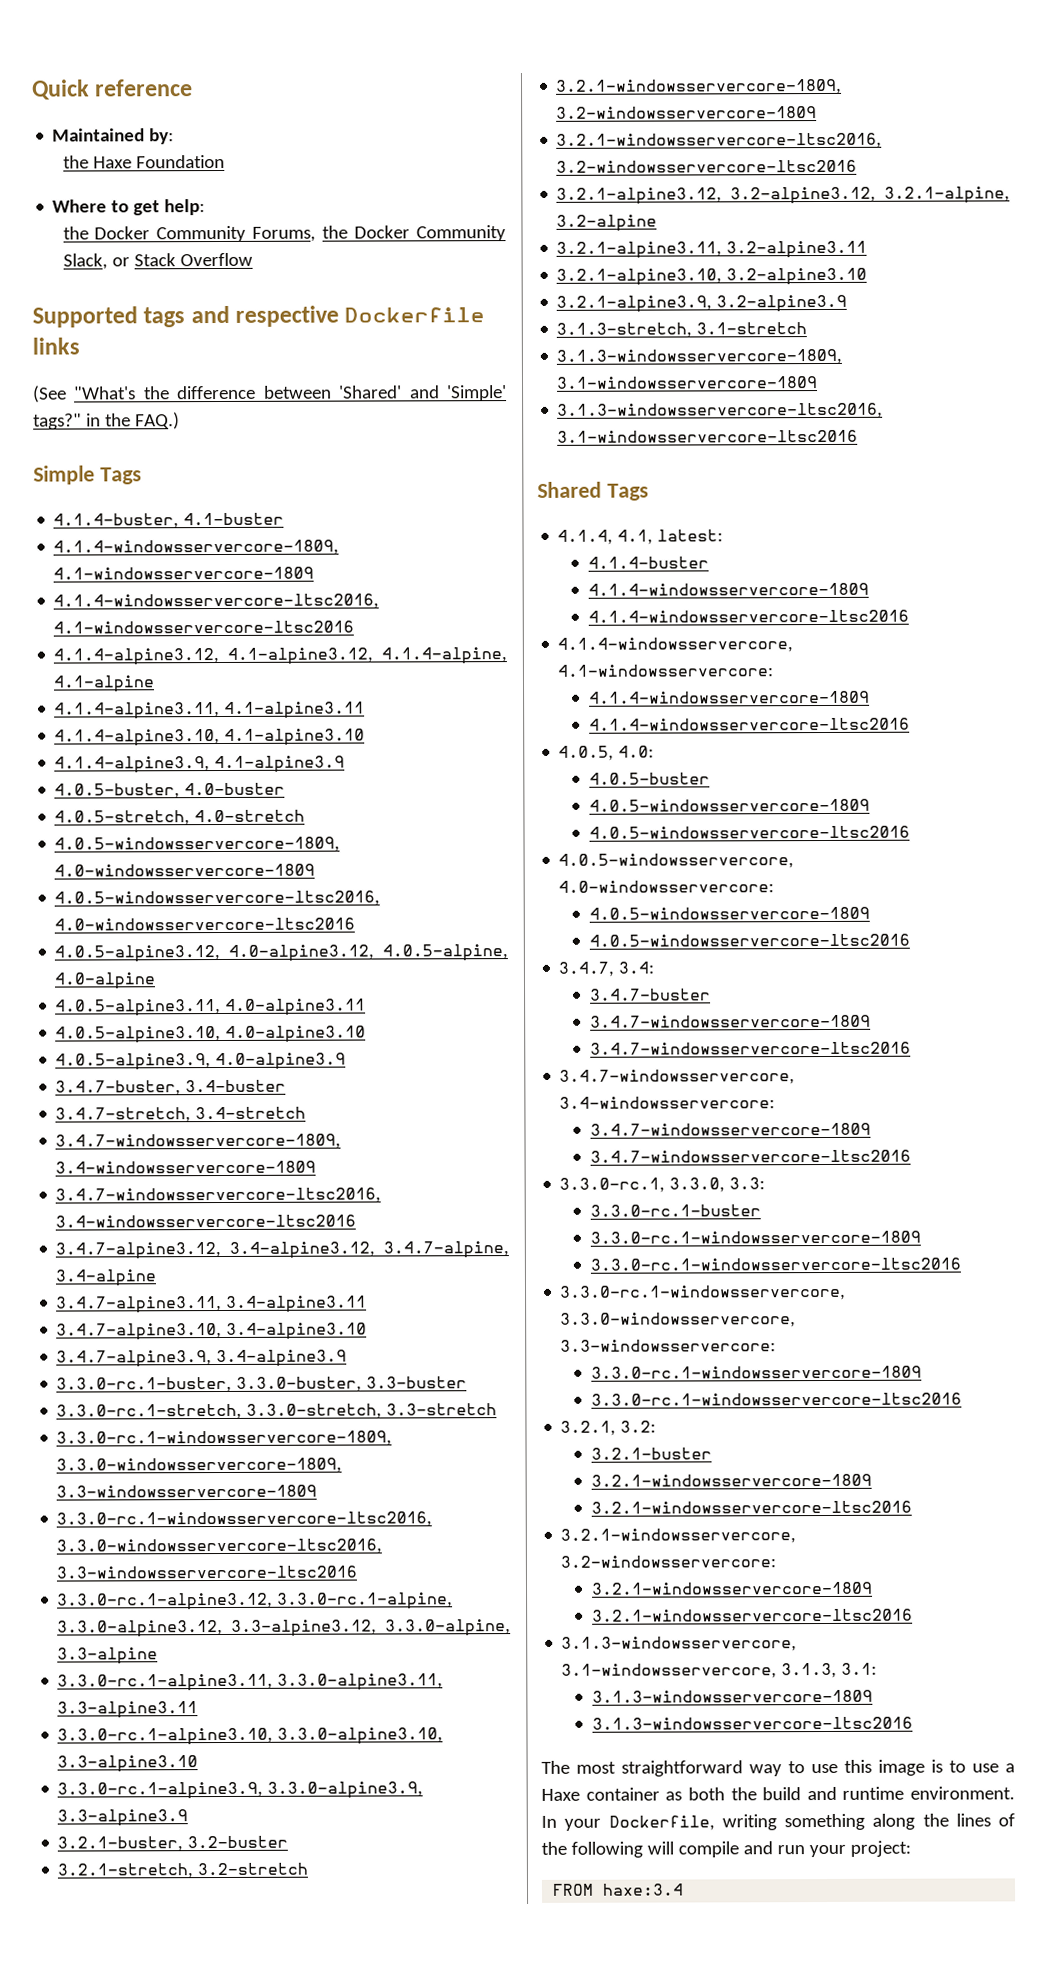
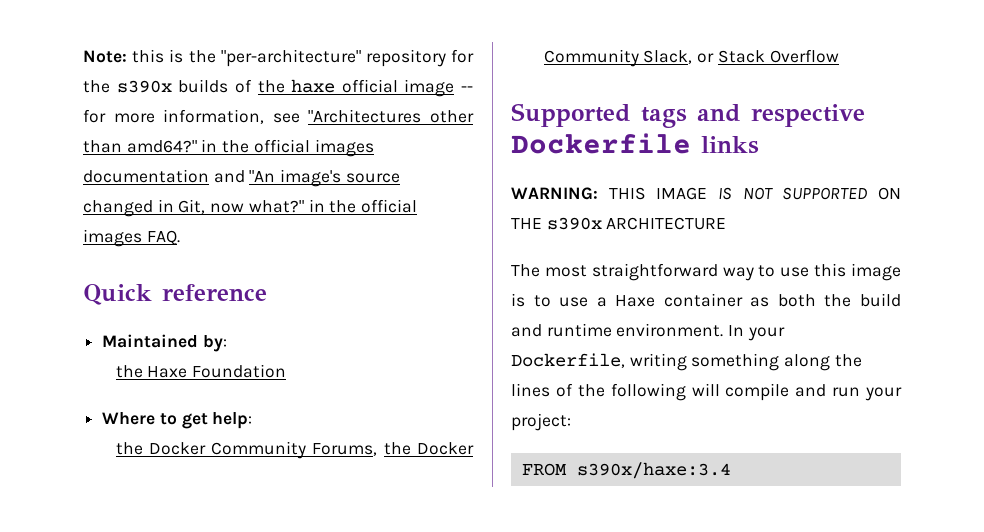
+ Note: this is the "per-architecture" repository for the s390x builds of the haxe official image -- for more information, see "Architectures other than amd64?" in the official images documentation and "An image's source changed in Git, now what?" in the official images FAQ.
- (See "What's the difference between 'Shared' and 'Simple' tags?" in the FAQ.)
- Simple Tags
- 4.1.4-buster, 4.1-buster
- 4.1.4-windowsservercore-1809, 4.1-windowsservercore-1809
- 4.1.4-windowsservercore-ltsc2016, 4.1-windowsservercore-ltsc2016
- 4.1.4-alpine3.12, 4.1-alpine3.12, 4.1.4-alpine, 4.1-alpine
- 4.1.4-alpine3.11, 4.1-alpine3.11
- 4.1.4-alpine3.10, 4.1-alpine3.10
- 4.1.4-alpine3.9, 4.1-alpine3.9
- 4.0.5-buster, 4.0-buster
- 4.0.5-stretch, 4.0-stretch
- 4.0.5-windowsservercore-1809, 4.0-windowsservercore-1809
- 4.0.5-windowsservercore-ltsc2016, 4.0-windowsservercore-ltsc2016
- 4.0.5-alpine3.12, 4.0-alpine3.12, 4.0.5-alpine, 4.0-alpine
- 4.0.5-alpine3.11, 4.0-alpine3.11
- 4.0.5-alpine3.10, 4.0-alpine3.10
- 4.0.5-alpine3.9, 4.0-alpine3.9
- 3.4.7-buster, 3.4-buster
- 3.4.7-stretch, 3.4-stretch
- 3.4.7-windowsservercore-1809, 3.4-windowsservercore-1809
- 3.4.7-windowsservercore-ltsc2016, 3.4-windowsservercore-ltsc2016
- 3.4.7-alpine3.12, 3.4-alpine3.12, 3.4.7-alpine, 3.4-alpine
- 3.4.7-alpine3.11, 3.4-alpine3.11
- 3.4.7-alpine3.10, 3.4-alpine3.10
- 3.4.7-alpine3.9, 3.4-alpine3.9
- 3.3.0-rc.1-buster, 3.3.0-buster, 3.3-buster
- 3.3.0-rc.1-stretch, 3.3.0-stretch, 3.3-stretch
- 3.3.0-rc.1-windowsservercore-1809, 3.3.0-windowsservercore-1809, 3.3-windowsservercore-1809
- 3.3.0-rc.1-windowsservercore-ltsc2016, 3.3.0-windowsservercore-ltsc2016, 3.3-windowsservercore-ltsc2016
- 3.3.0-rc.1-alpine3.12, 3.3.0-rc.1-alpine, 3.3.0-alpine3.12, 3.3-alpine3.12, 3.3.0-alpine, 3.3-alpine
- 3.3.0-rc.1-alpine3.11, 3.3.0-alpine3.11, 3.3-alpine3.11
- 3.3.0-rc.1-alpine3.10, 3.3.0-alpine3.10, 3.3-alpine3.10
- 3.3.0-rc.1-alpine3.9, 3.3.0-alpine3.9, 3.3-alpine3.9
- 3.2.1-buster, 3.2-buster
- 3.2.1-stretch, 3.2-stretch
- 3.2.1-windowsservercore-1809, 3.2-windowsservercore-1809
- 3.2.1-windowsservercore-ltsc2016, 3.2-windowsservercore-ltsc2016
- 3.2.1-alpine3.12, 3.2-alpine3.12, 3.2.1-alpine, 3.2-alpine
- 3.2.1-alpine3.11, 3.2-alpine3.11
- 3.2.1-alpine3.10, 3.2-alpine3.10
- 3.2.1-alpine3.9, 3.2-alpine3.9
- 3.1.3-stretch, 3.1-stretch
- 3.1.3-windowsservercore-1809, 3.1-windowsservercore-1809
- 3.1.3-windowsservercore-ltsc2016, 3.1-windowsservercore-ltsc2016
- Shared Tags
- 4.1.4, 4.1, latest:
- 4.1.4-buster
- 4.1.4-windowsservercore-1809
- 4.1.4-windowsservercore-ltsc2016
- 4.1.4-windowsservercore, 4.1-windowsservercore:
- 4.1.4-windowsservercore-1809
- 4.1.4-windowsservercore-ltsc2016
- 4.0.5, 4.0:
- 4.0.5-buster
- 4.0.5-windowsservercore-1809
- 4.0.5-windowsservercore-ltsc2016
- 4.0.5-windowsservercore, 4.0-windowsservercore:
- 4.0.5-windowsservercore-1809
- 4.0.5-windowsservercore-ltsc2016
- 3.4.7, 3.4:
- 3.4.7-buster
- 3.4.7-windowsservercore-1809
- 3.4.7-windowsservercore-ltsc2016
- 3.4.7-windowsservercore, 3.4-windowsservercore:
- 3.4.7-windowsservercore-1809
- 3.4.7-windowsservercore-ltsc2016
- 3.3.0-rc.1, 3.3.0, 3.3:
- 3.3.0-rc.1-buster
- 3.3.0-rc.1-windowsservercore-1809
- 3.3.0-rc.1-windowsservercore-ltsc2016
- 3.3.0-rc.1-windowsservercore, 3.3.0-windowsservercore, 3.3-windowsservercore:
- 3.3.0-rc.1-windowsservercore-1809
- 3.3.0-rc.1-windowsservercore-ltsc2016
- 3.2.1, 3.2:
- 3.2.1-buster
- 3.2.1-windowsservercore-1809
- 3.2.1-windowsservercore-ltsc2016
- 3.2.1-windowsservercore, 3.2-windowsservercore:
- 3.2.1-windowsservercore-1809
- 3.2.1-windowsservercore-ltsc2016
- 3.1.3-windowsservercore, 3.1-windowsservercore, 3.1.3, 3.1:
- 3.1.3-windowsservercore-1809
- 3.1.3-windowsservercore-ltsc2016
+ WARNING: THIS IMAGE IS NOT SUPPORTED ON THE s390x ARCHITECTURE
- FROM haxe:3.4
+ FROM s390x/haxe:3.4

